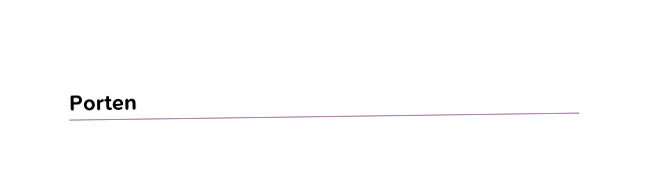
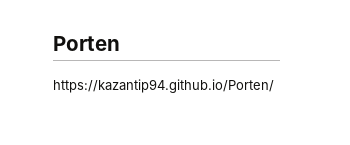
+ https://kazantip94.github.io/Porten/

